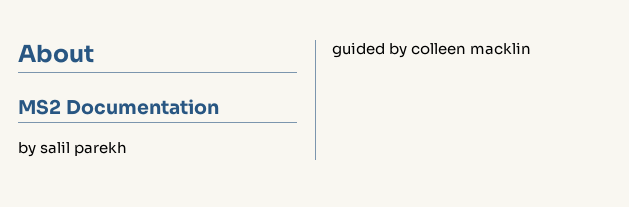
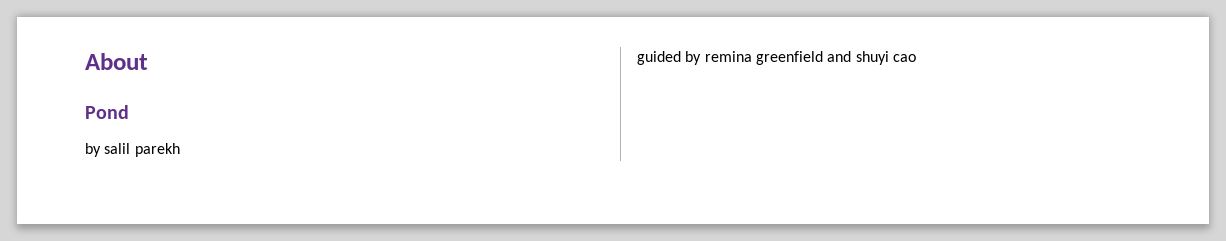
- MS2 Documentation
+ Pond
- guided by colleen macklin
+ guided by remina greenfield and shuyi cao

